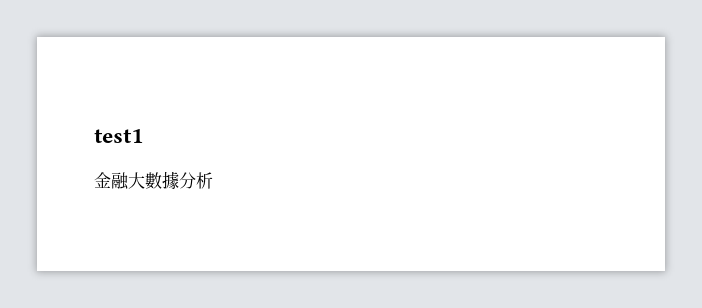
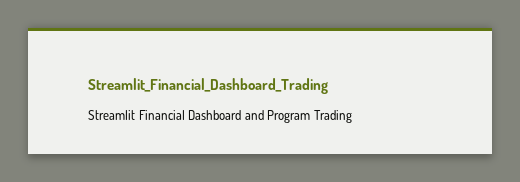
- test1
- 金融大數據分析
+ Streamlit_Financial_Dashboard_Trading
+ Streamlit Financial Dashboard and Program Trading

